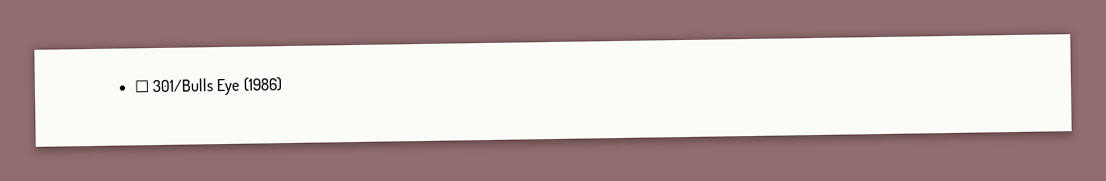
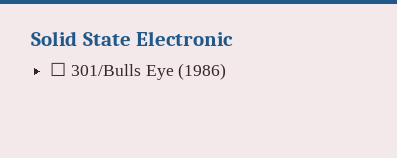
+ Solid State Electronic

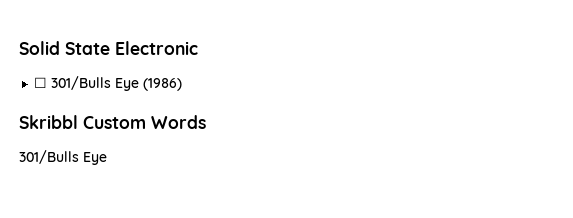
+ Skribbl Custom Words
+ 301/Bulls Eye

